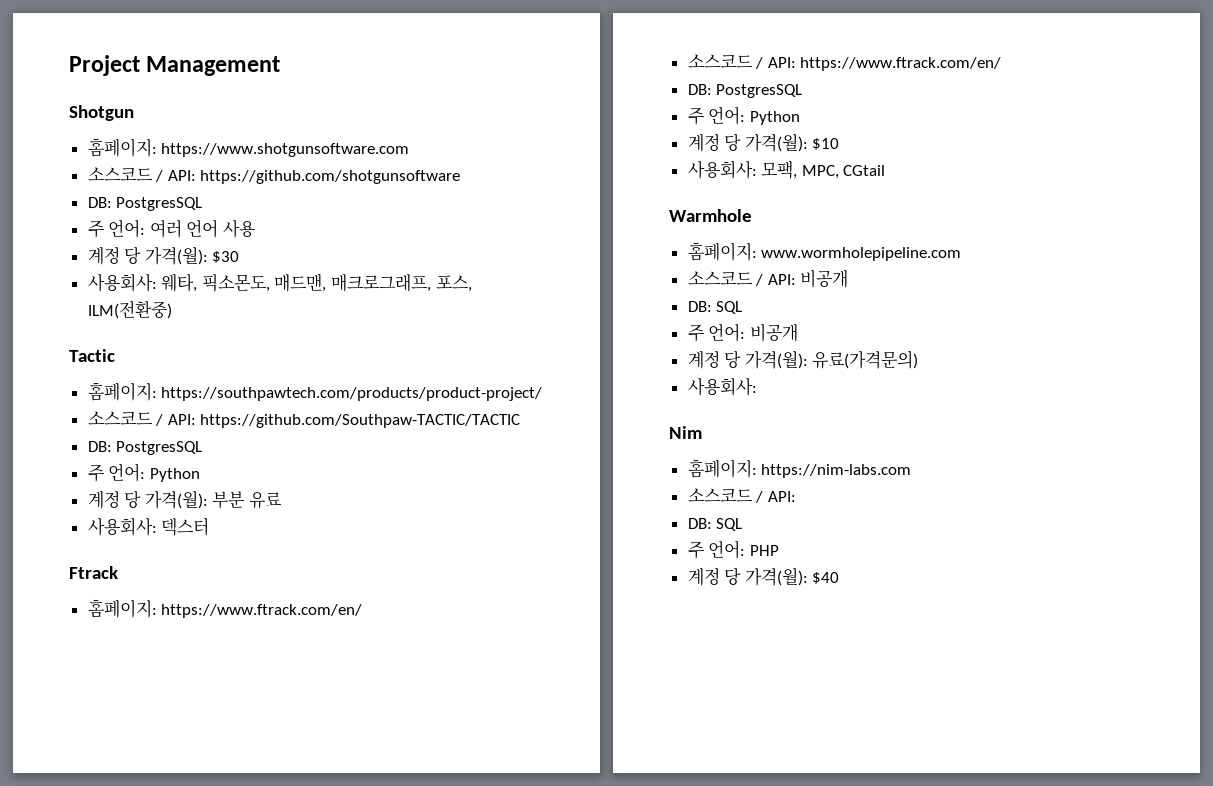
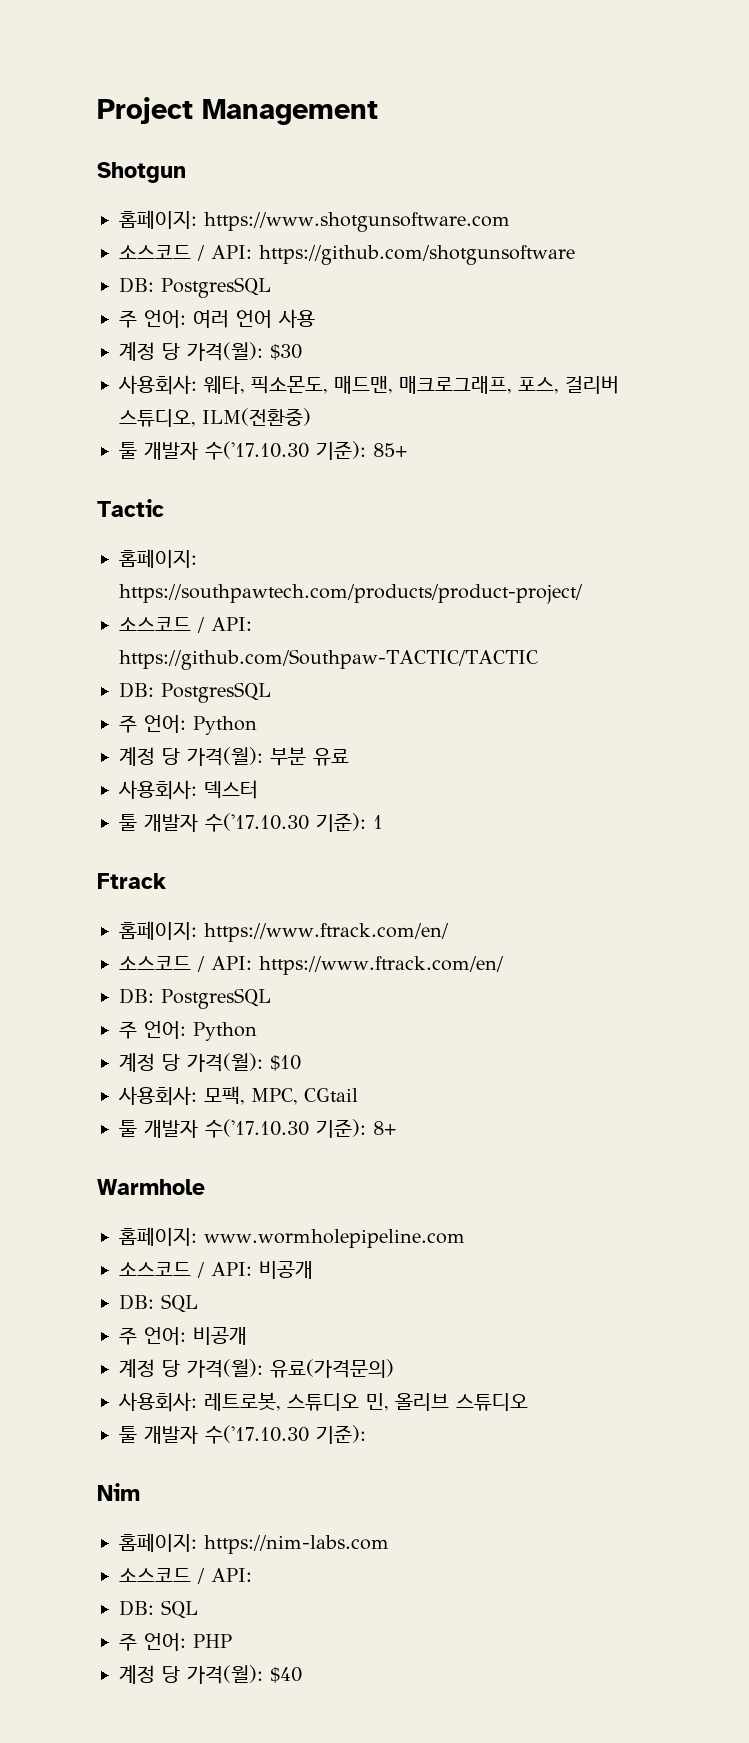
- 사용회사: 웨타, 픽소몬도, 매드맨, 매크로그래프, 포스, ILM(전환중)
+ 사용회사: 웨타, 픽소몬도, 매드맨, 매크로그래프, 포스, 걸리버 스튜디오, ILM(전환중)
+ 툴 개발자 수('17.10.30 기준): 85+
+ 툴 개발자 수('17.10.30 기준): 1
+ 툴 개발자 수('17.10.30 기준): 8+
  계정 당 가격(월): 유료(가격문의)
- 사용회사:
+ 사용회사: 레트로봇, 스튜디오 민, 올리브 스튜디오
+ 툴 개발자 수('17.10.30 기준):

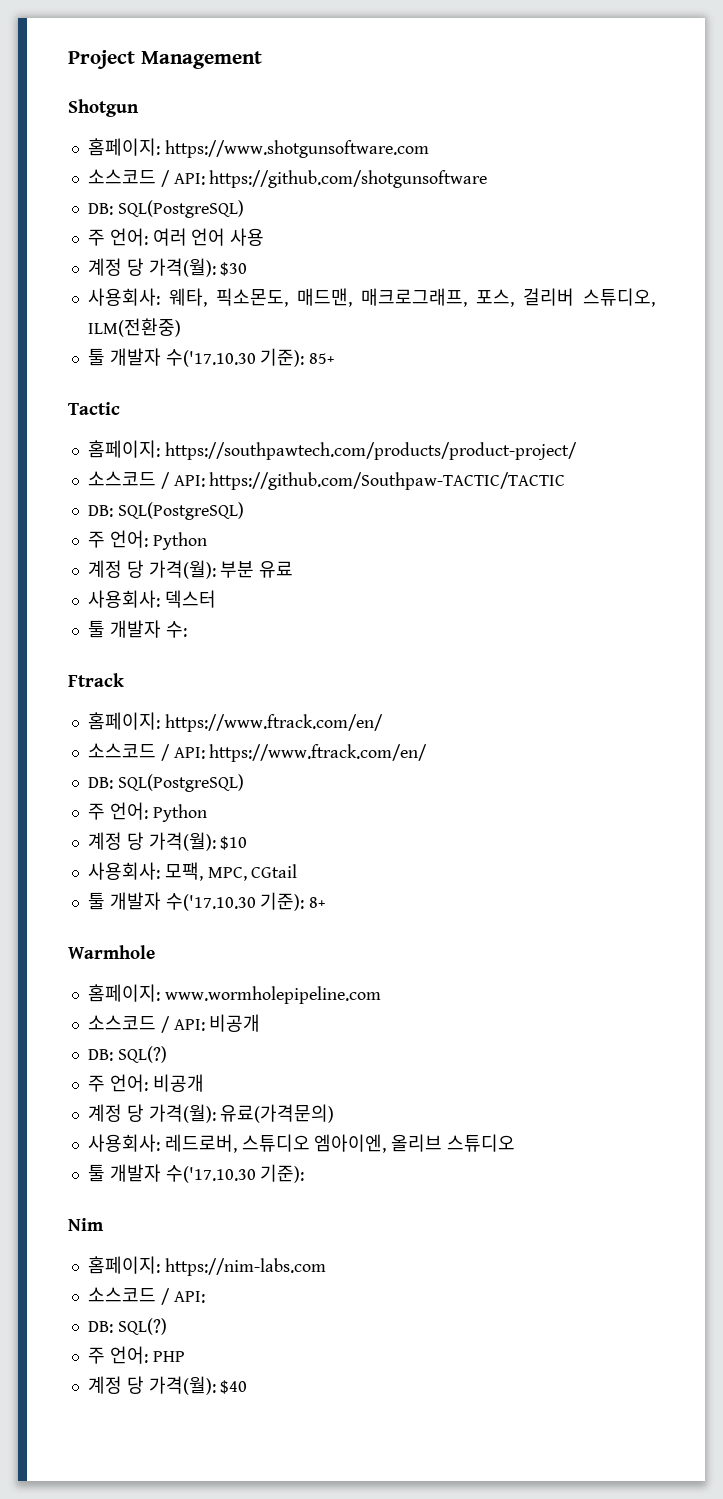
  소스코드 / API: https://github.com/shotgunsoftware
- DB: PostgresSQL
+ DB: SQL(PostgreSQL)
  소스코드 / API: https://github.com/Southpaw-TACTIC/TACTIC
- DB: PostgresSQL
+ DB: SQL(PostgreSQL)
- 툴 개발자 수('17.10.30 기준): 1
+ 툴 개발자 수:
  소스코드 / API: https://www.ftrack.com/en/
- DB: PostgresSQL
+ DB: SQL(PostgreSQL)
  소스코드 / API: 비공개
- DB: SQL
+ DB: SQL(?)
- 사용회사: 레트로봇, 스튜디오 민, 올리브 스튜디오
+ 사용회사: 레드로버, 스튜디오 엠아이엔, 올리브 스튜디오
  홈페이지: https://nim-labs.com
  소스코드 / API:
- DB: SQL
+ DB: SQL(?)

